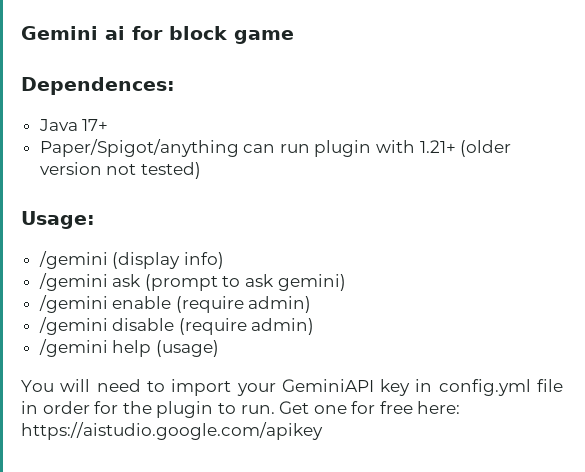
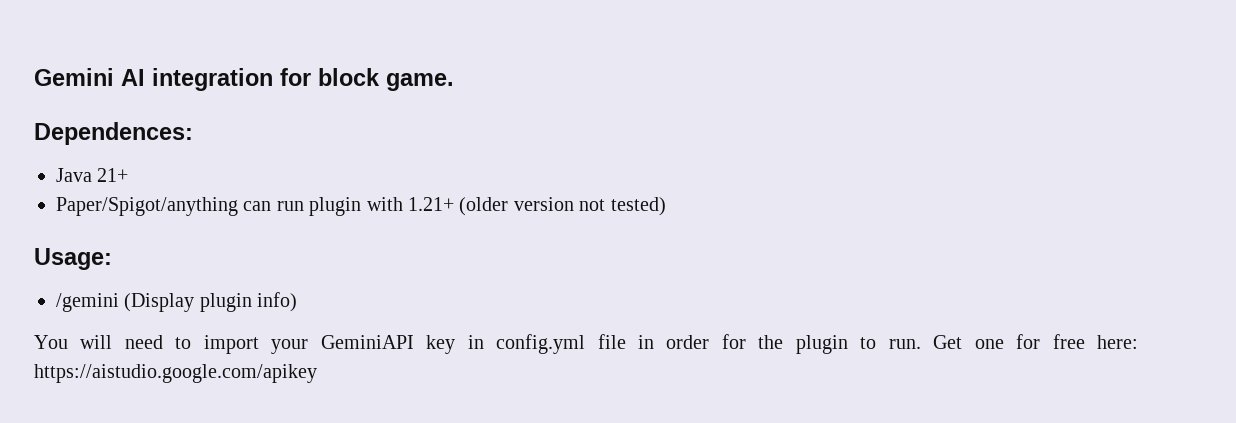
- Gemini ai for block game
+ Gemini AI integration for block game.
- Java 17+
+ Java 21+
- /gemini (display info)
+ /gemini (Display plugin info)
- /gemini ask (prompt to ask gemini)
- /gemini enable (require admin)
- /gemini disable (require admin)
- /gemini help (usage)

